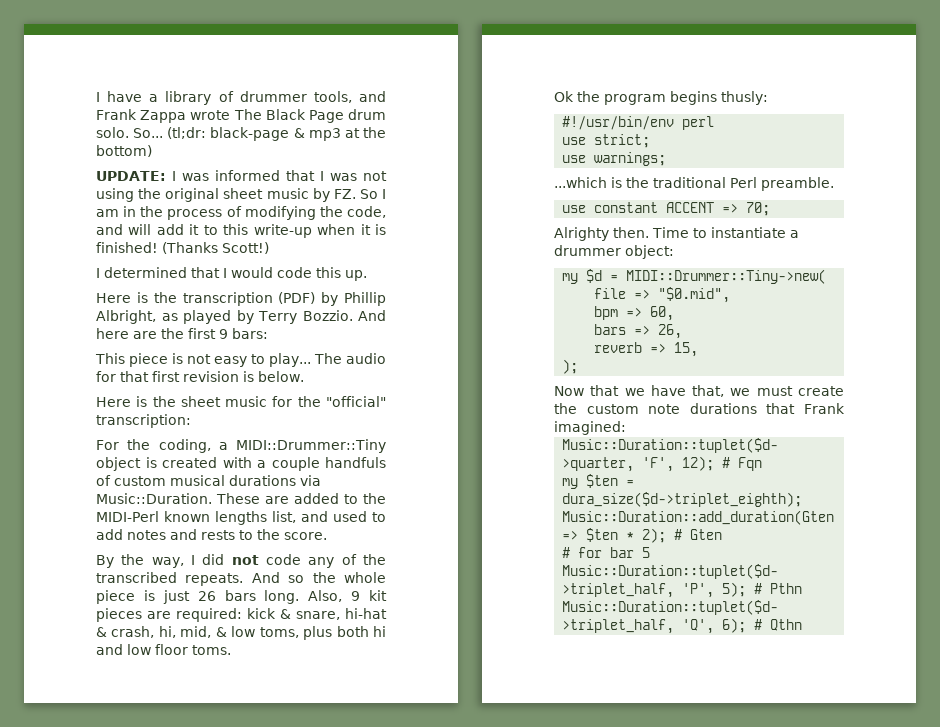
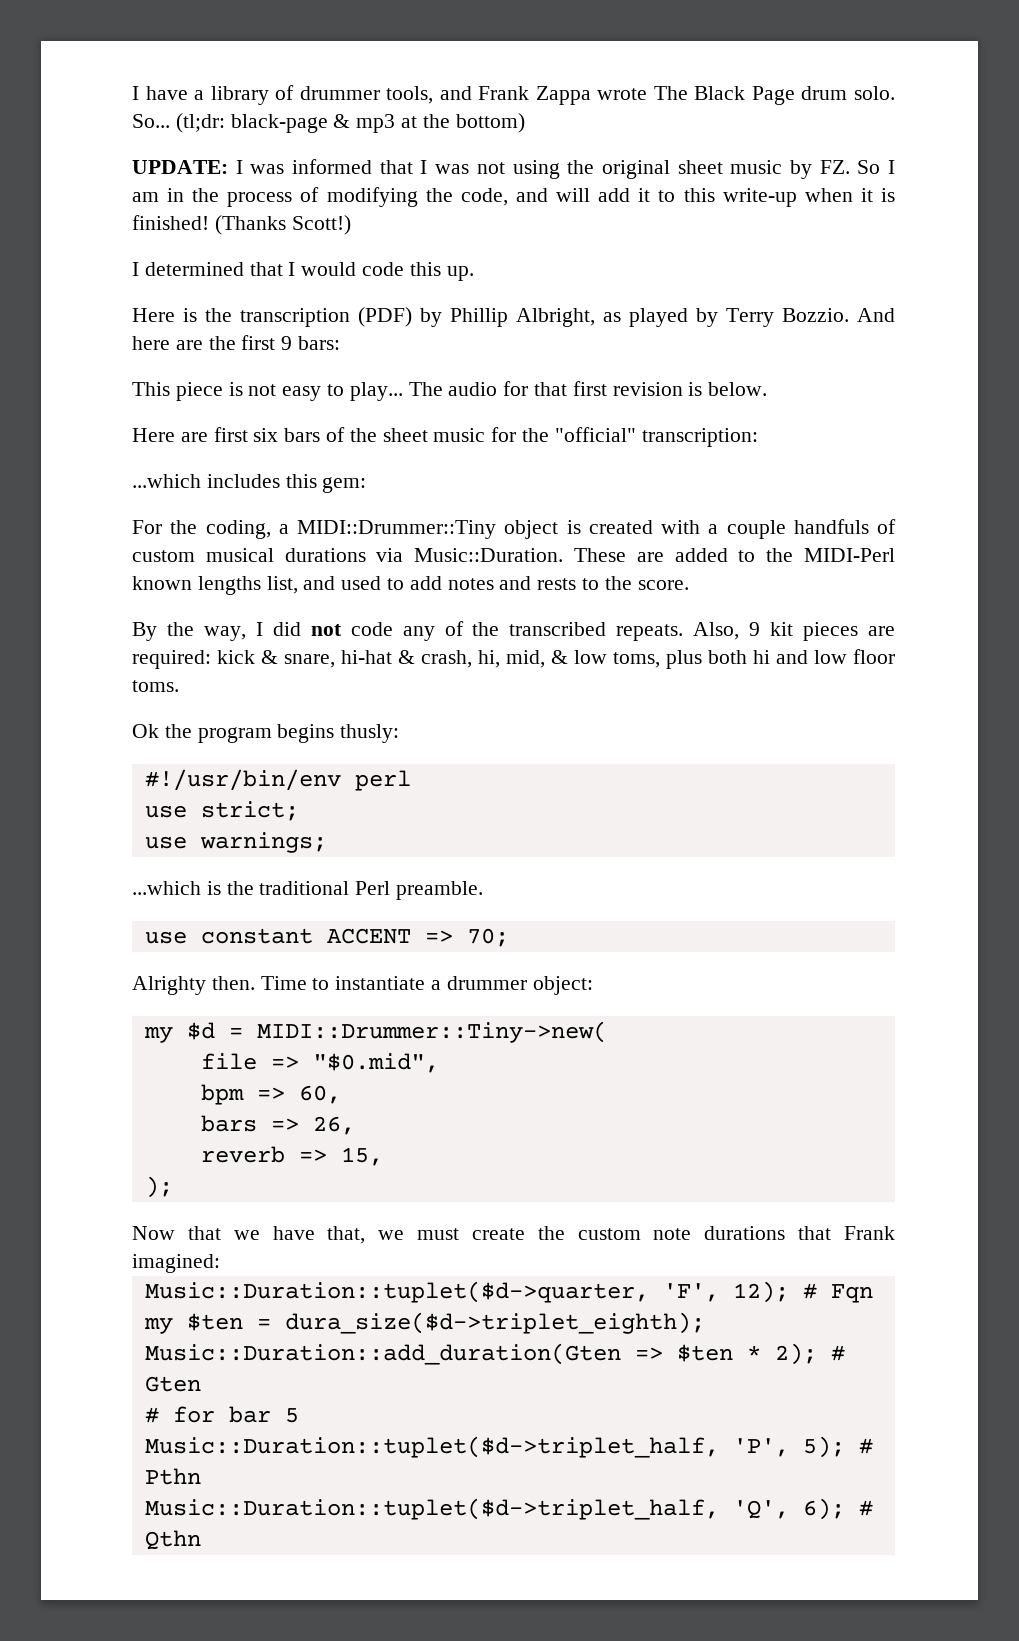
- Here is the sheet music for the "official" transcription:
+ Here are first six bars of the sheet music for the "official" transcription:
+ ...which includes this gem:
- And so the whole piece is just 26 bars long.

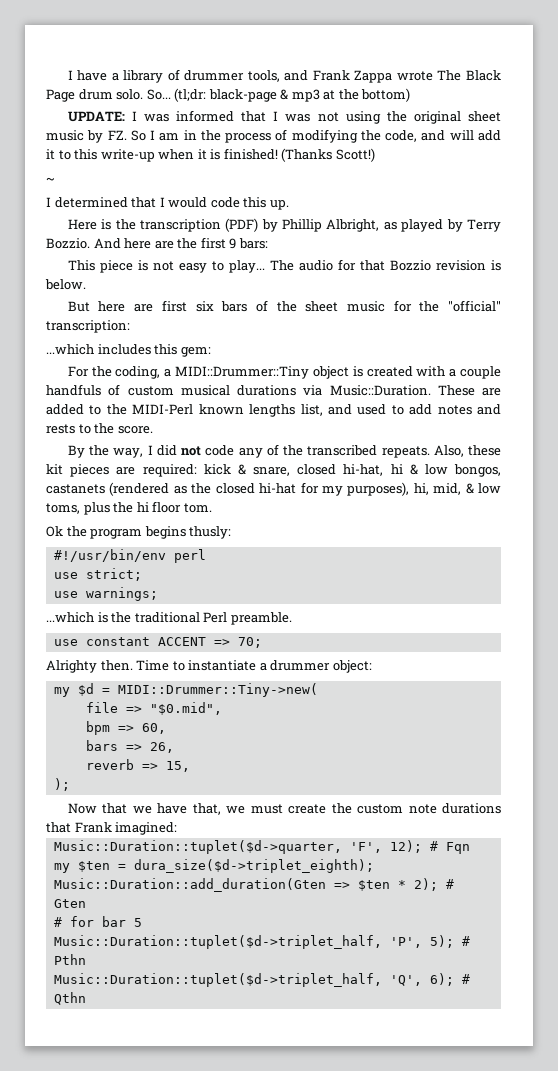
+ ~
- The audio for that first revision is below.
+ The audio for that Bozzio revision is below.
- Here are first six bars of the sheet music for the "official" transcription:
+ But here are first six bars of the sheet music for the "official" transcription:
- Also, 9 kit pieces are required: kick & snare, hi-hat & crash, hi, mid, & low toms, plus both hi and low floor toms.
+ Also, these kit pieces are required: kick & snare, closed hi-hat, hi & low bongos, castanets (rendered as the closed hi-hat for my purposes), hi, mid, & low toms, plus the hi floor tom.

